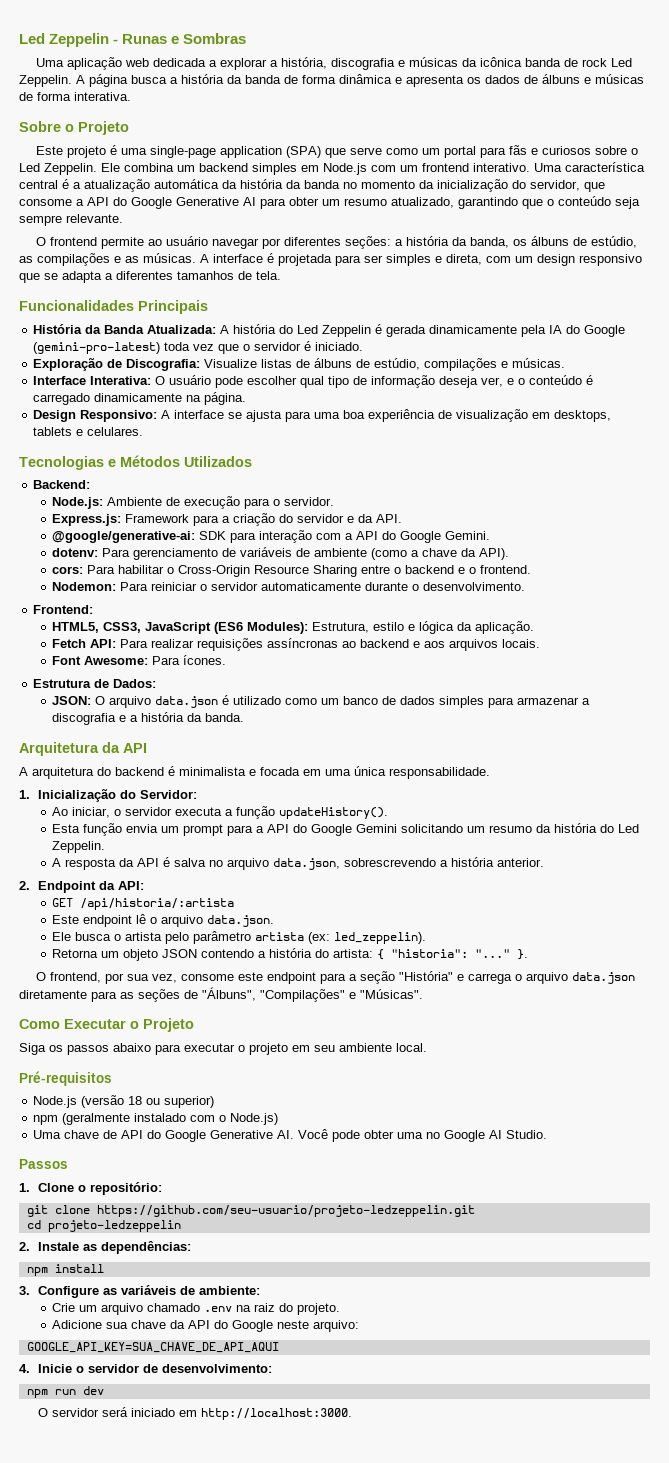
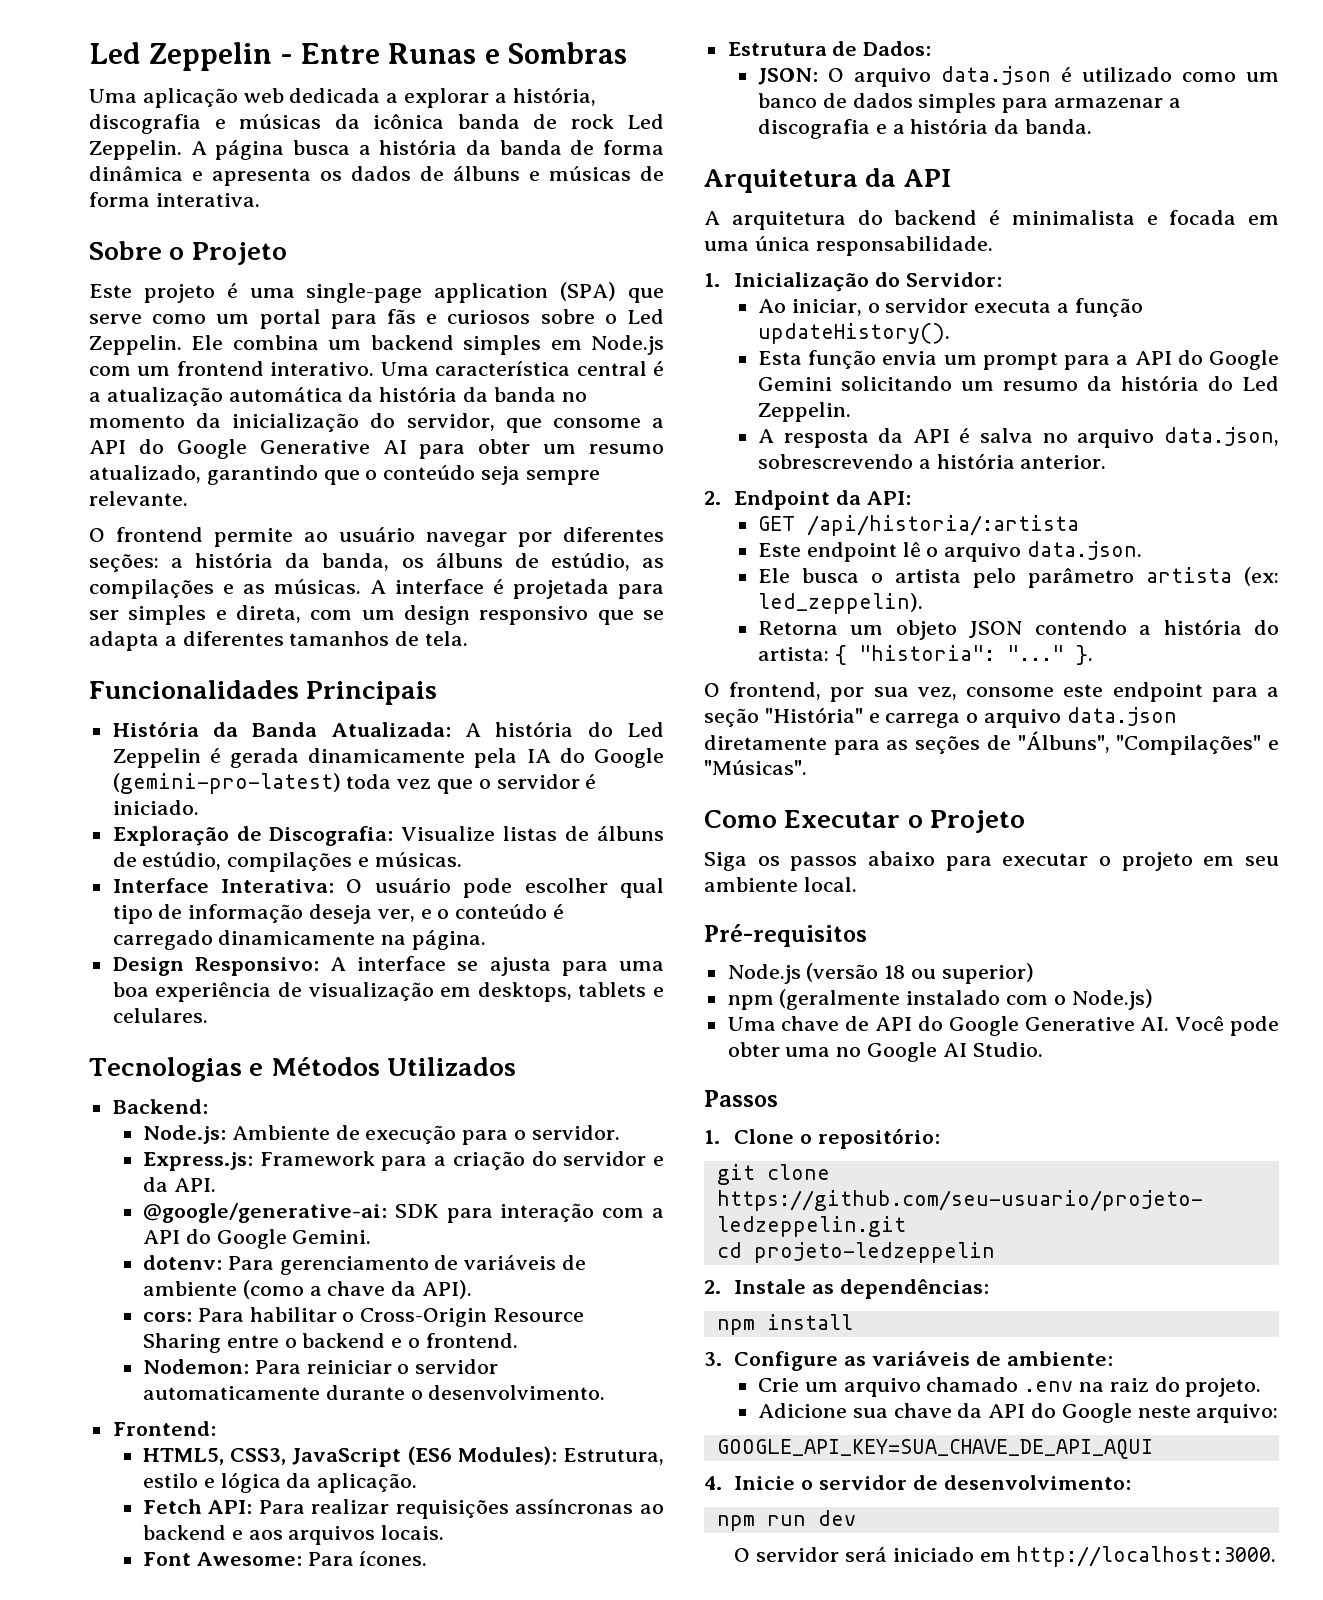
- Led Zeppelin - Runas e Sombras
+ Led Zeppelin - Entre Runas e Sombras

